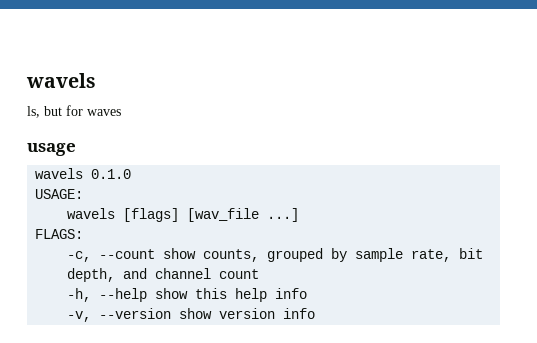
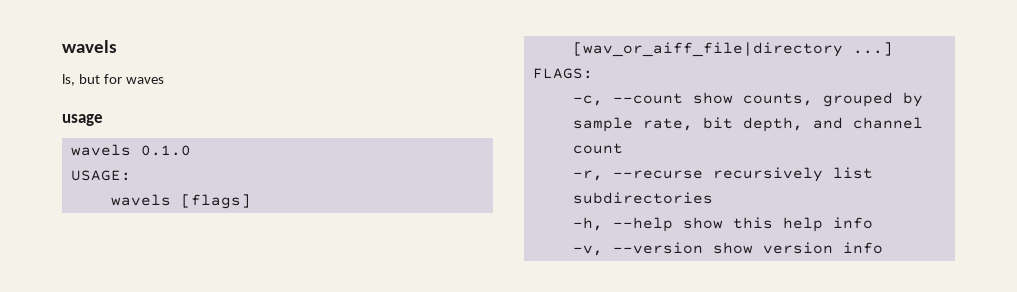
- wavels [flags] [wav_file ...]
+ wavels [flags] [wav_or_aiff_file|directory ...]
+ -r, --recurse recursively list subdirectories

